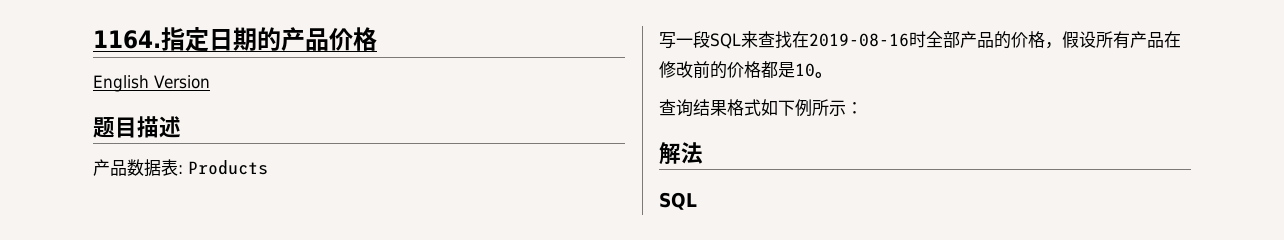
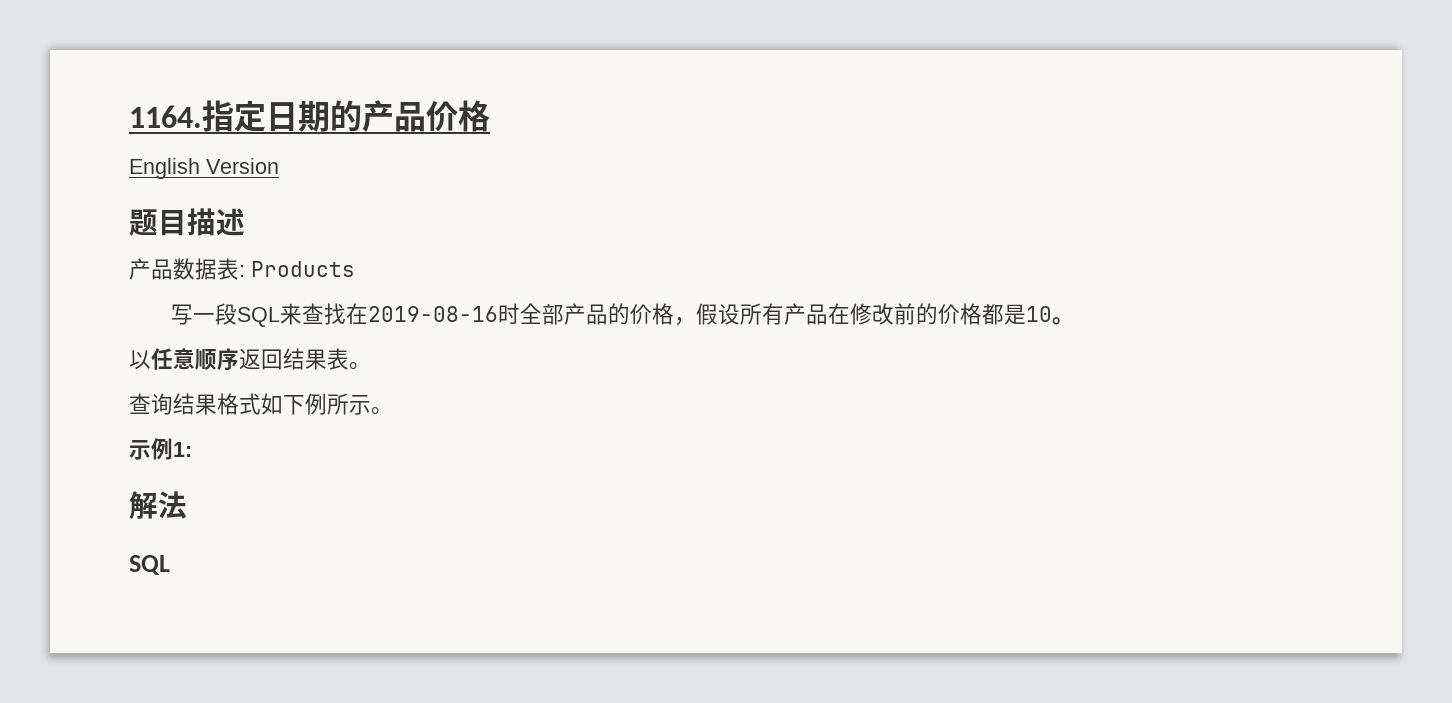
+ 以任意顺序返回结果表。
- 查询结果格式如下例所示：
+ 查询结果格式如下例所示。
+ 示例1:

